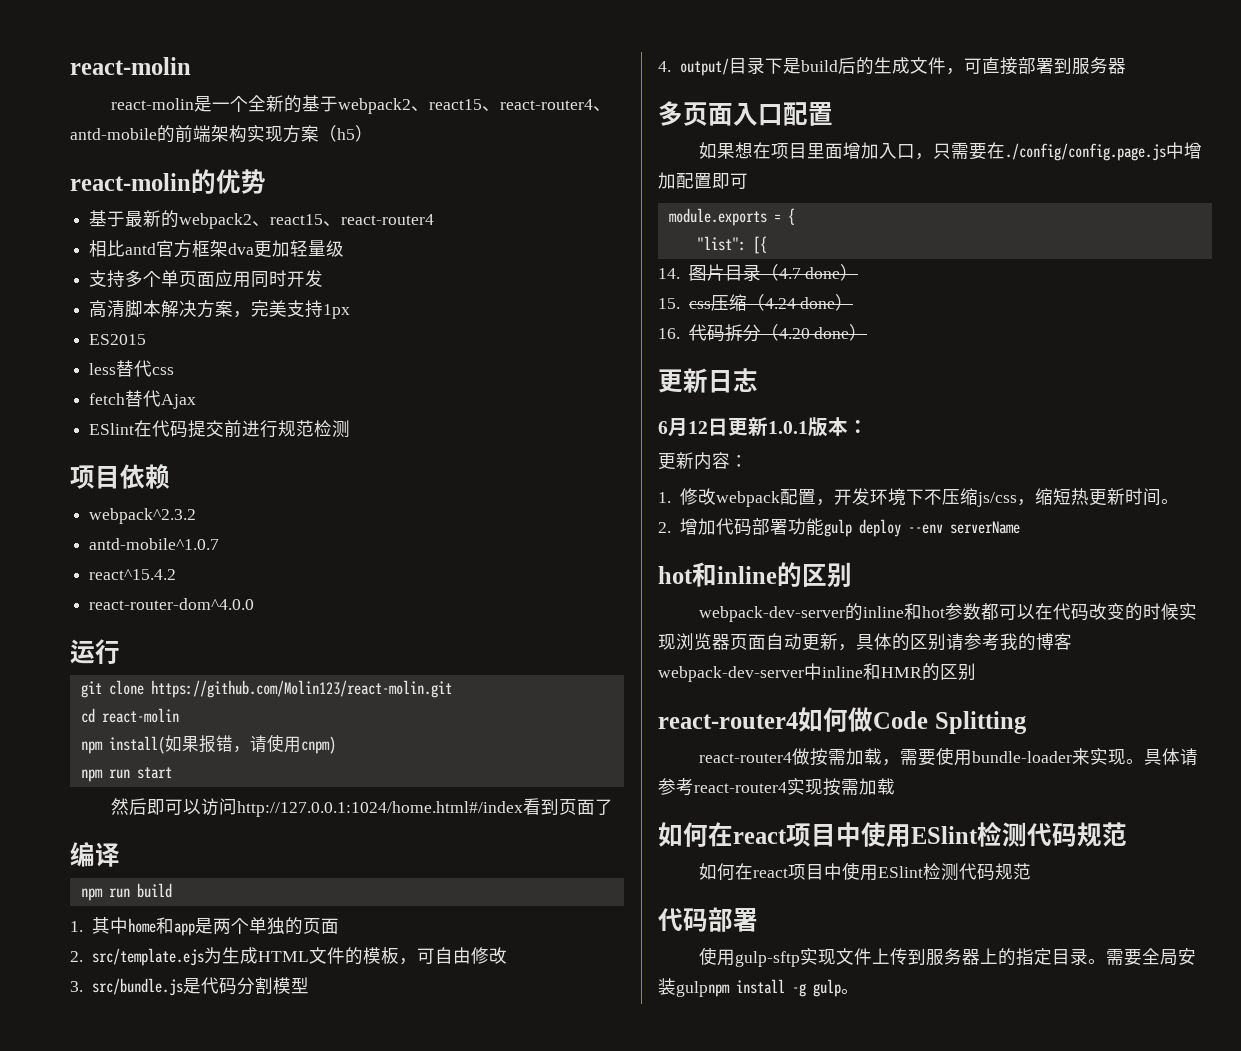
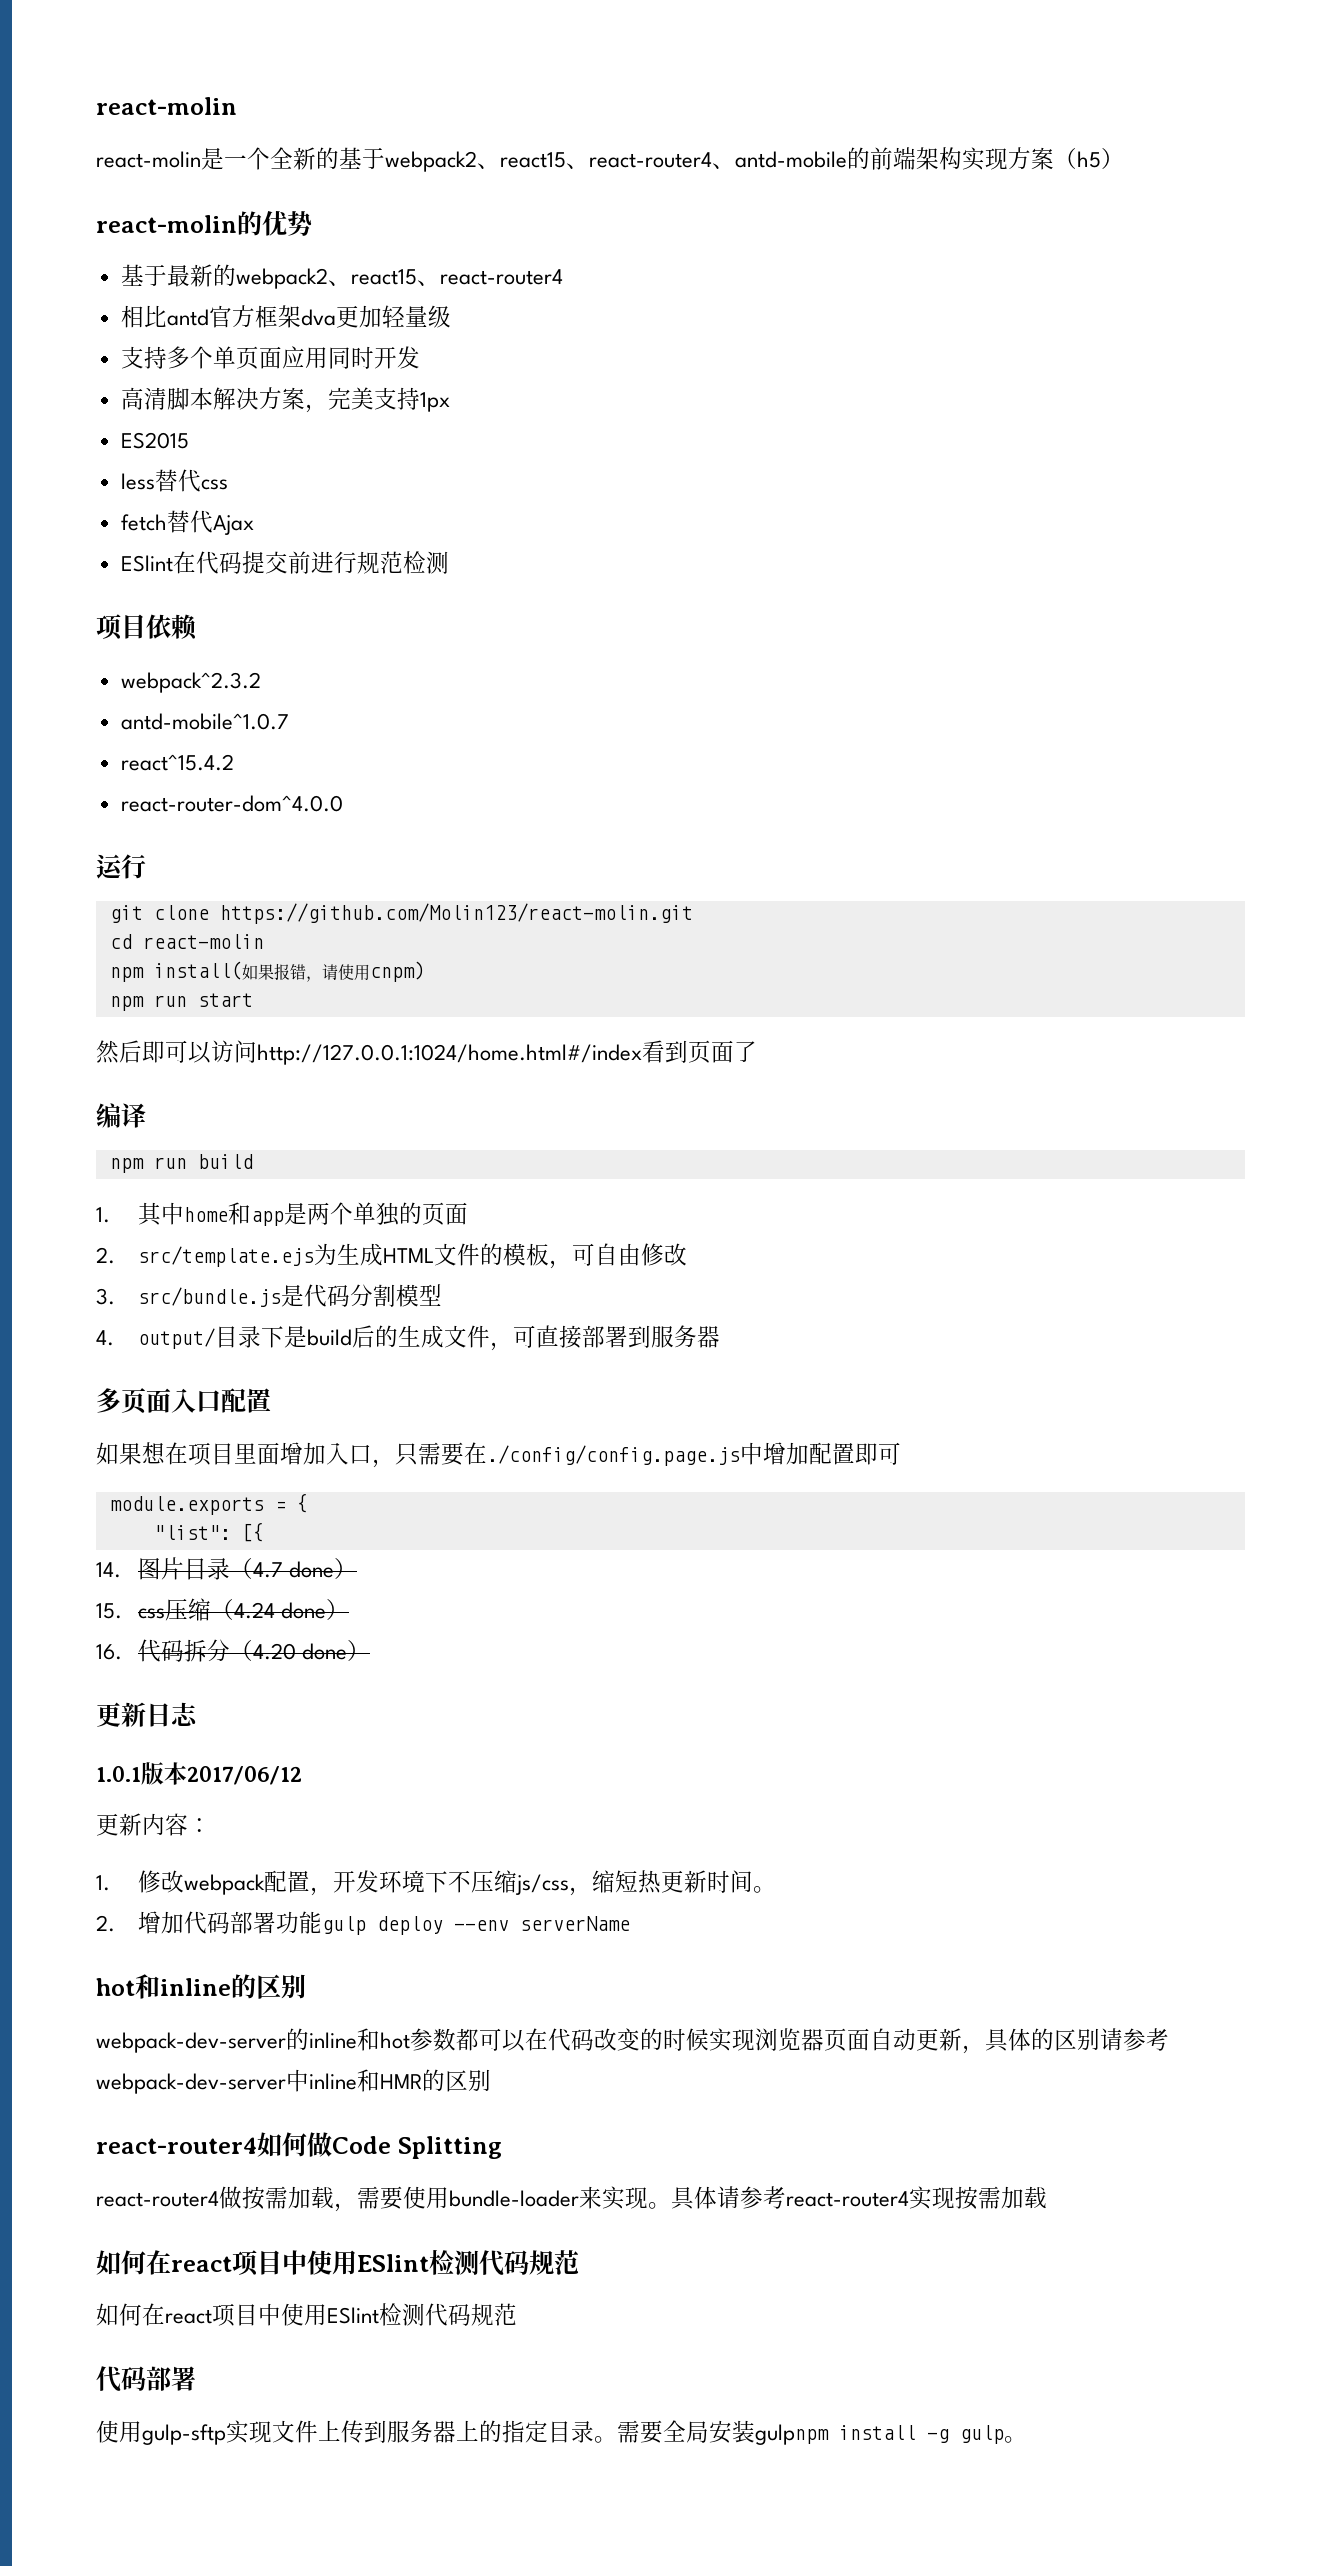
- 6月12日更新1.0.1版本：
+ 1.0.1版本2017/06/12
- webpack-dev-server的inline和hot参数都可以在代码改变的时候实现浏览器页面自动更新，具体的区别请参考我的博客webpack-dev-server中inline和HMR的区别
+ webpack-dev-server的inline和hot参数都可以在代码改变的时候实现浏览器页面自动更新，具体的区别请参考webpack-dev-server中inline和HMR的区别

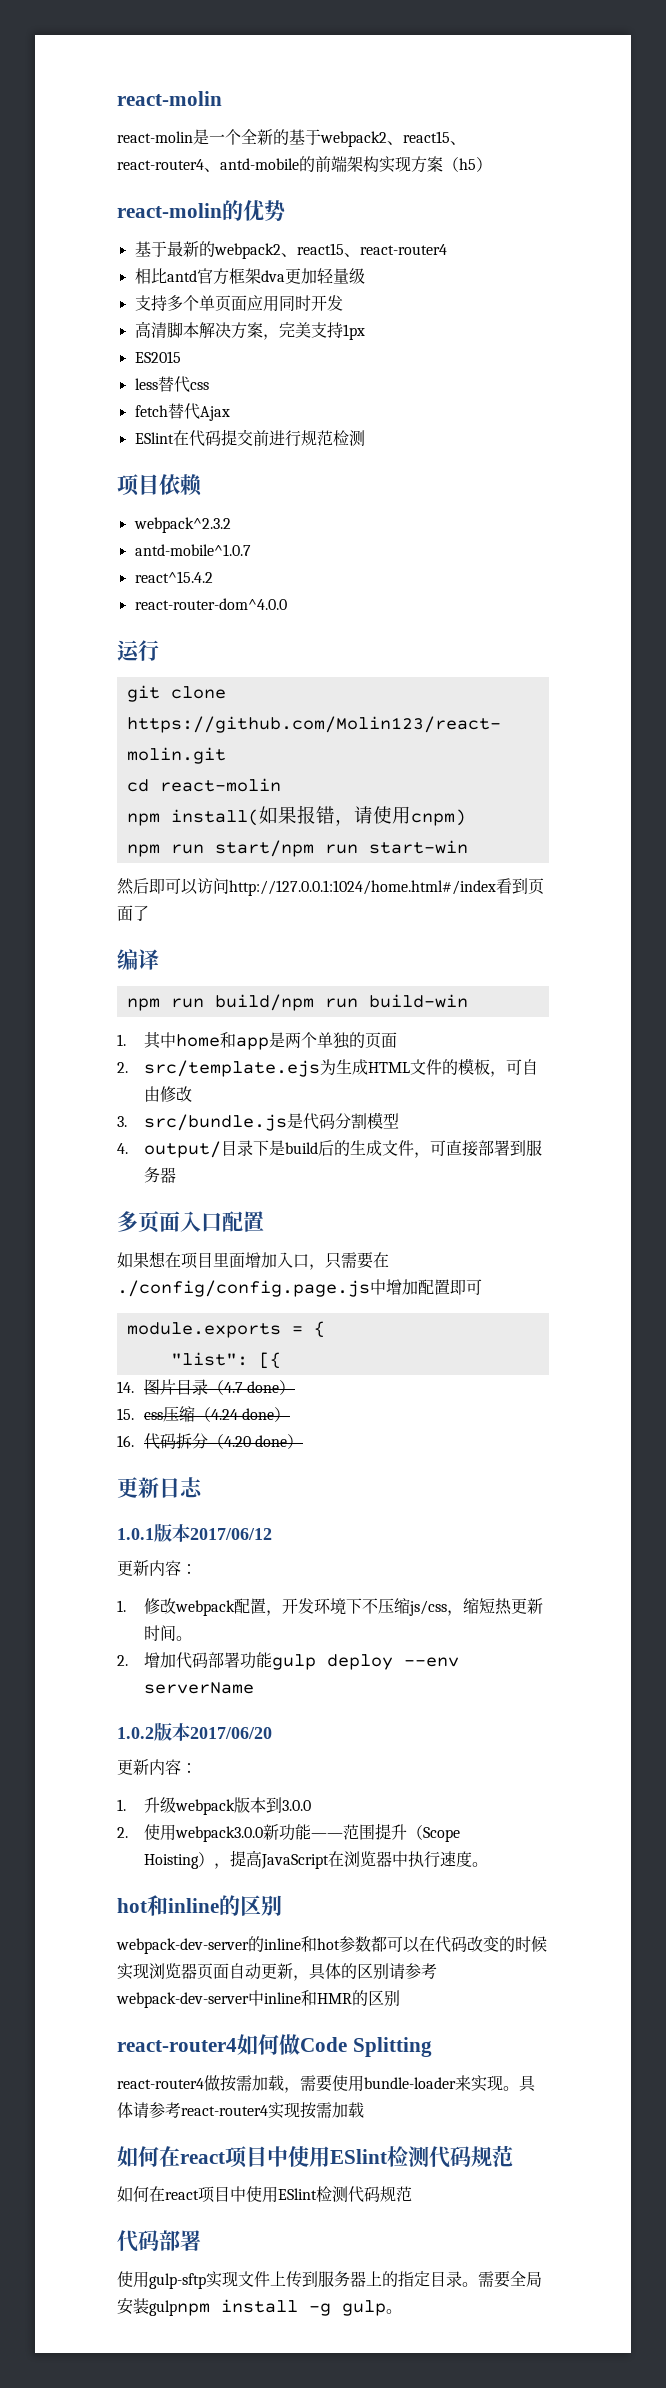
- npm run start
+ npm run start/npm run start-win
- npm run build
+ npm run build/npm run build-win
+ 1.0.2版本2017/06/20
+ 更新内容：
+ 1.升级webpack版本到3.0.0
+ 2.使用webpack3.0.0新功能——范围提升（Scope Hoisting），提高JavaScript在浏览器中执行速度。

